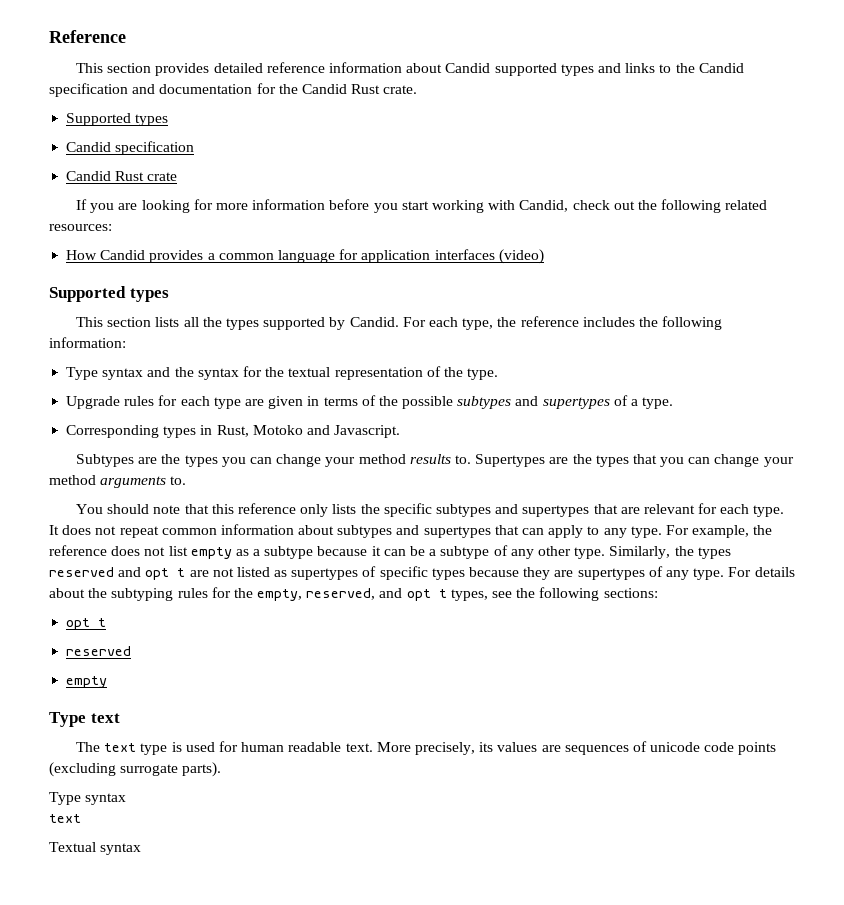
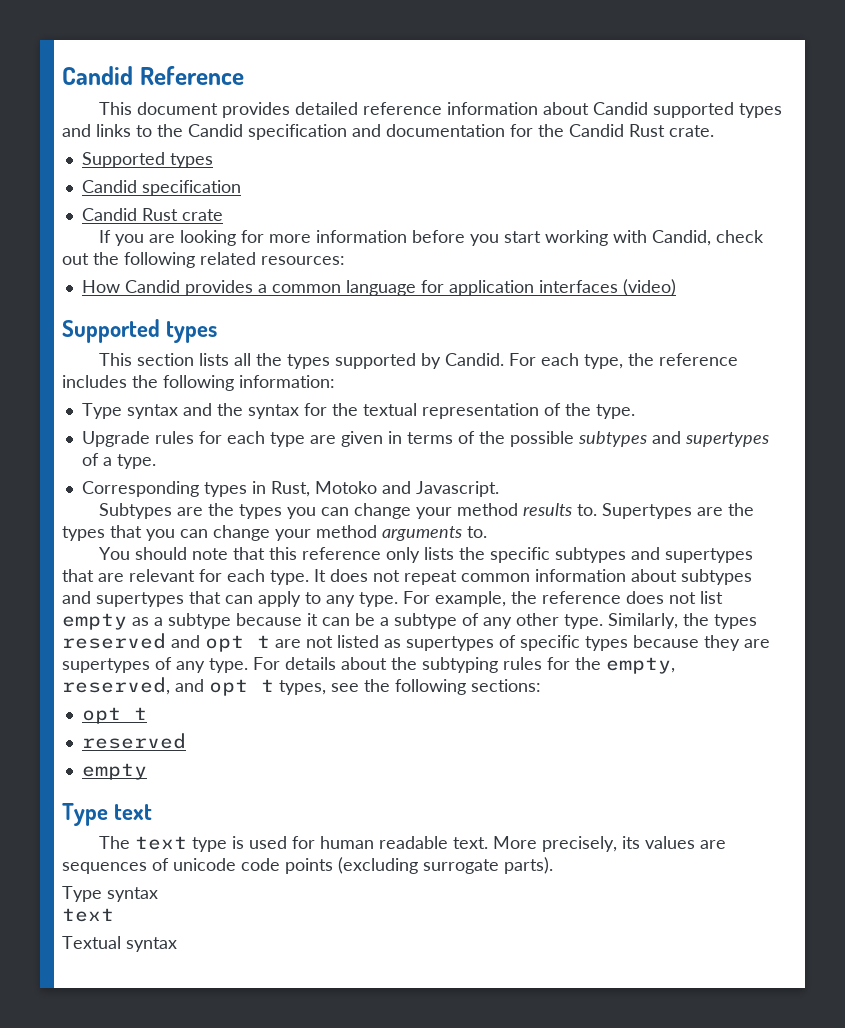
- Reference
+ Candid Reference
- This section provides detailed reference information about Candid supported types and links to the Candid specification and documentation for the Candid Rust crate.
+ This document provides detailed reference information about Candid supported types and links to the Candid specification and documentation for the Candid Rust crate.

